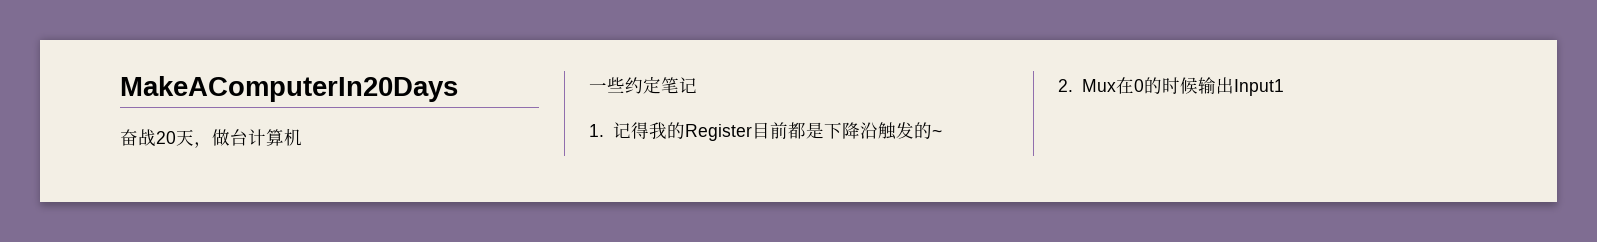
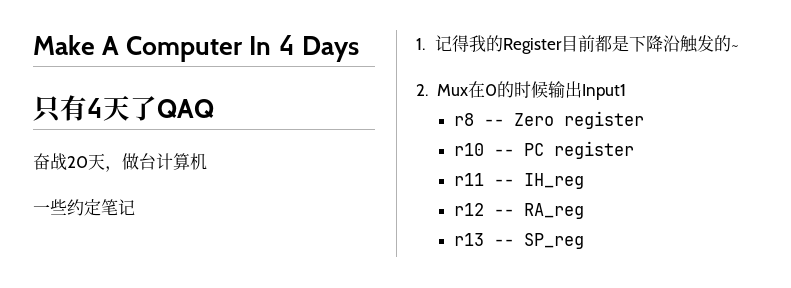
- MakeAComputerIn20Days
+ Make A Computer In 4 Days
+ 只有4天了QAQ
+ r8 -- Zero register
+ r10 -- PC register
+ r11 -- IH_reg
+ r12 -- RA_reg
+ r13 -- SP_reg

